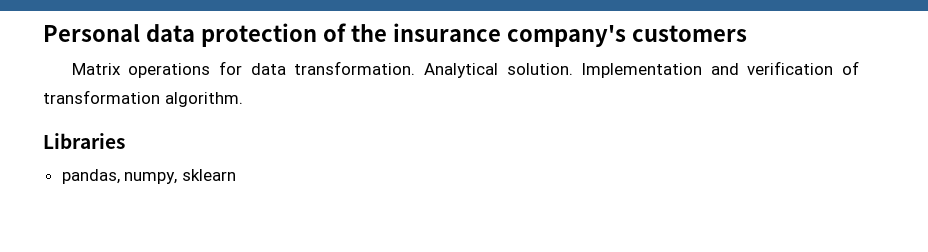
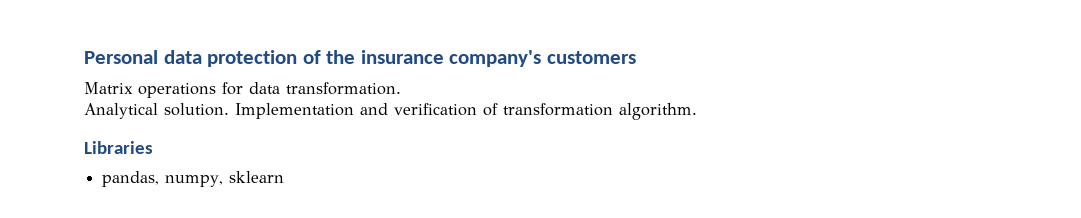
- Matrix operations for data transformation. Analytical solution.
+ Matrix operations for data transformation.
+ Analytical solution.

